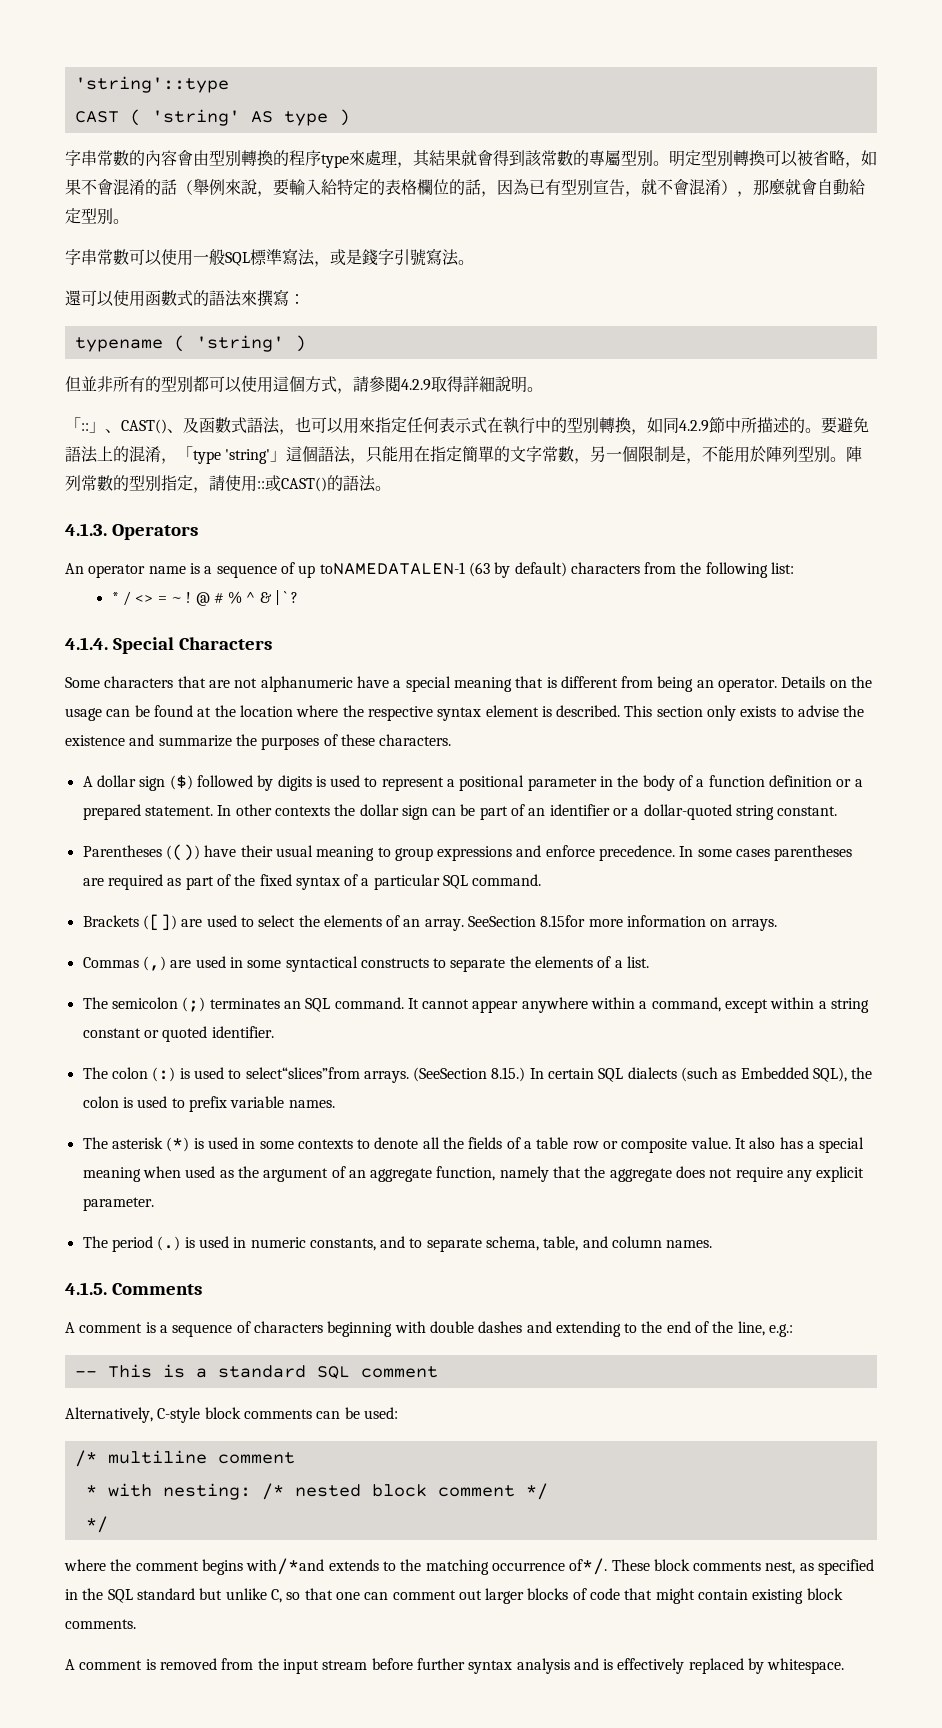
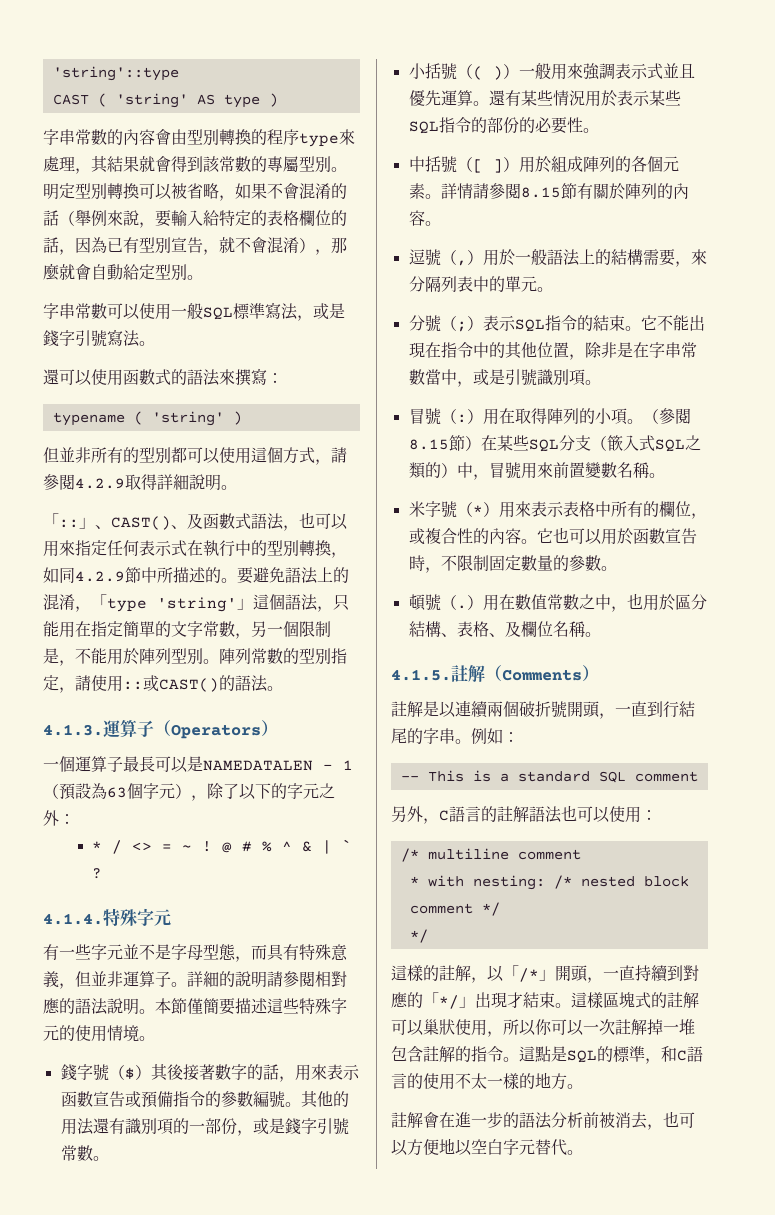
- 4.1.3. Operators
- An operator name is a sequence of up toNAMEDATALEN-1 (63 by default) characters from the following list:
+ 4.1.3.運算子（Operators）
+ 一個運算子最長可以是NAMEDATALEN - 1（預設為63個字元），除了以下的字元之外：
- 4.1.4. Special Characters
- Some characters that are not alphanumeric have a special meaning that is different from being an operator. Details on the usage can be found at the location where the respective syntax element is described. This section only exists to advise the existence and summarize the purposes of these characters.
- A dollar sign ($) followed by digits is used to represent a positional parameter in the body of a function definition or a prepared statement. In other contexts the dollar sign can be part of an identifier or a dollar-quoted string constant.
- Parentheses (()) have their usual meaning to group expressions and enforce precedence. In some cases parentheses are required as part of the fixed syntax of a particular SQL command.
- Brackets ([]) are used to select the elements of an array. SeeSection 8.15for more information on arrays.
- Commas (,) are used in some syntactical constructs to separate the elements of a list.
- The semicolon (;) terminates an SQL command. It cannot appear anywhere within a command, except within a string constant or quoted identifier.
- The colon (:) is used to select“slices”from arrays. (SeeSection 8.15.) In certain SQL dialects (such as Embedded SQL), the colon is used to prefix variable names.
- The asterisk (*) is used in some contexts to denote all the fields of a table row or composite value. It also has a special meaning when used as the argument of an aggregate function, namely that the aggregate does not require any explicit parameter.
- The period (.) is used in numeric constants, and to separate schema, table, and column names.
+ 4.1.4.特殊字元
+ 有一些字元並不是字母型態，而具有特殊意義，但並非運算子。詳細的說明請參閱相對應的語法說明。本節僅簡要描述這些特殊字元的使用情境。
+ 錢字號（$）其後接著數字的話，用來表示函數宣告或預備指令的參數編號。其他的用法還有識別項的一部份，或是錢字引號常數。
+ 小括號（( )）一般用來強調表示式並且優先運算。還有某些情況用於表示某些SQL指令的部份的必要性。
+ 中括號（[ ]）用於組成陣列的各個元素。詳情請參閱8.15節有關於陣列的內容。
+ 逗號（,）用於一般語法上的結構需要，來分隔列表中的單元。
+ 分號（;）表示SQL指令的結束。它不能出現在指令中的其他位置，除非是在字串常數當中，或是引號識別項。
+ 冒號（:）用在取得陣列的小項。（參閱8.15節）在某些SQL分支（篏入式SQL之類的）中，冒號用來前置變數名稱。
+ 米字號（*）用來表示表格中所有的欄位，或複合性的內容。它也可以用於函數宣告時，不限制固定數量的參數。
+ 頓號（.）用在數值常數之中，也用於區分結構、表格、及欄位名稱。
- 4.1.5. Comments
- A comment is a sequence of characters beginning with double dashes and extending to the end of the line, e.g.:
+ 4.1.5.註解（Comments）
+ 註解是以連續兩個破折號開頭，一直到行結尾的字串。例如：
- Alternatively, C-style block comments can be used:
+ 另外，C語言的註解語法也可以使用：
- where the comment begins with/*and extends to the matching occurrence of*/. These block comments nest, as specified in the SQL standard but unlike C, so that one can comment out larger blocks of code that might contain existing block comments.
- A comment is removed from the input stream before further syntax analysis and is effectively replaced by whitespace.
+ 這樣的註解，以「/*」開頭，一直持續到對應的「*/」出現才結束。這樣區塊式的註解可以巢狀使用，所以你可以一次註解掉一堆包含註解的指令。這點是SQL的標準，和C語言的使用不太一樣的地方。
+ 註解會在進一步的語法分析前被消去，也可以方便地以空白字元替代。

